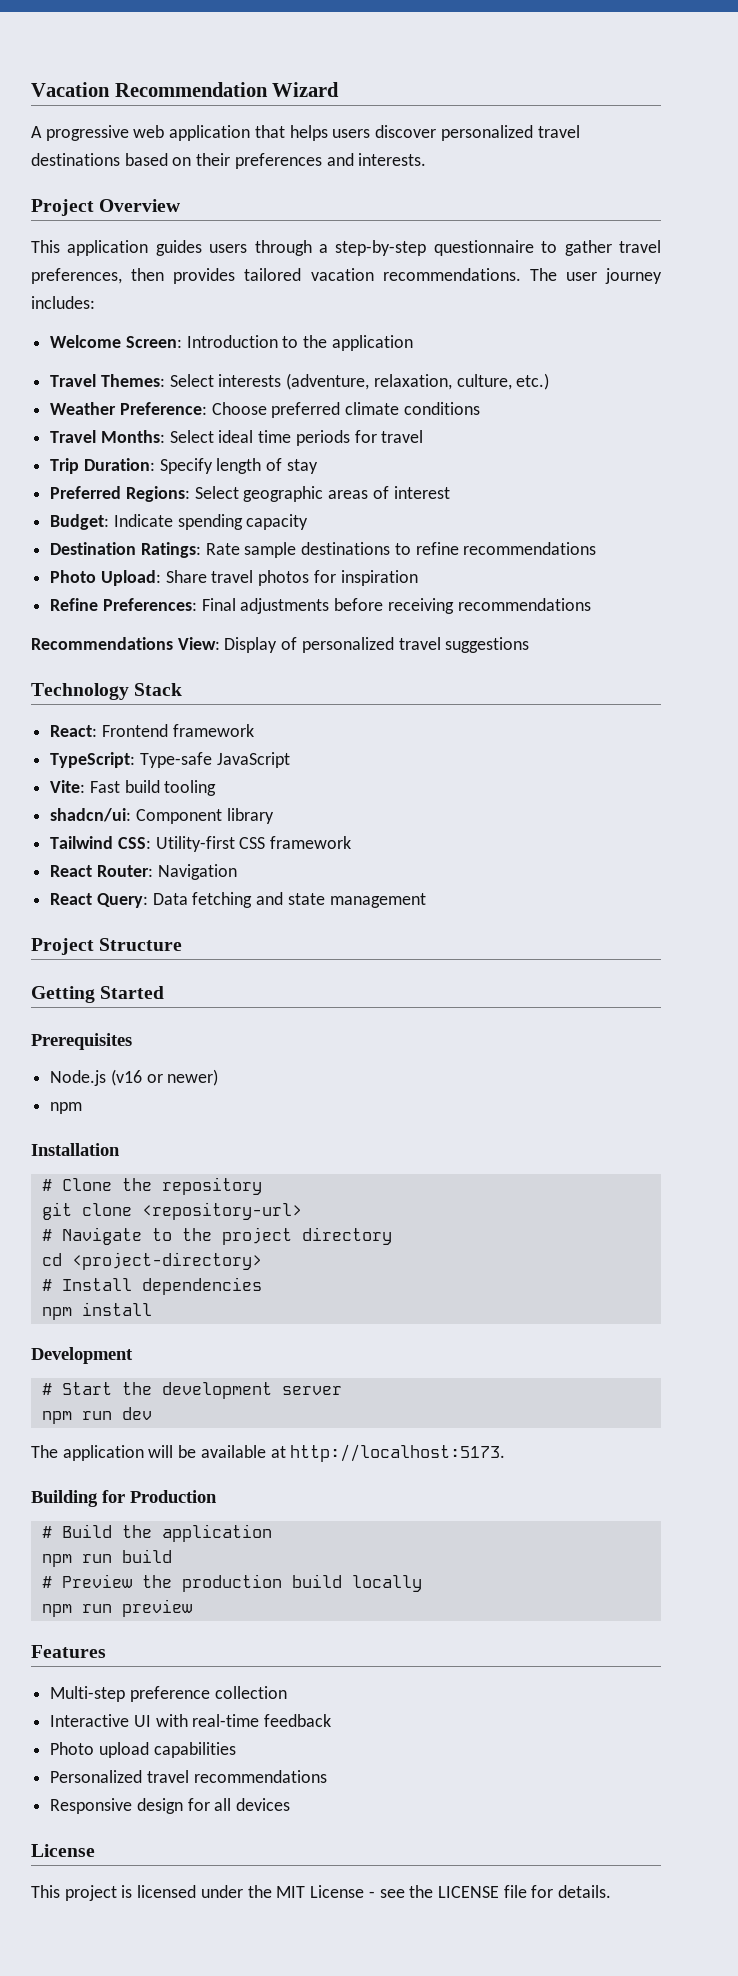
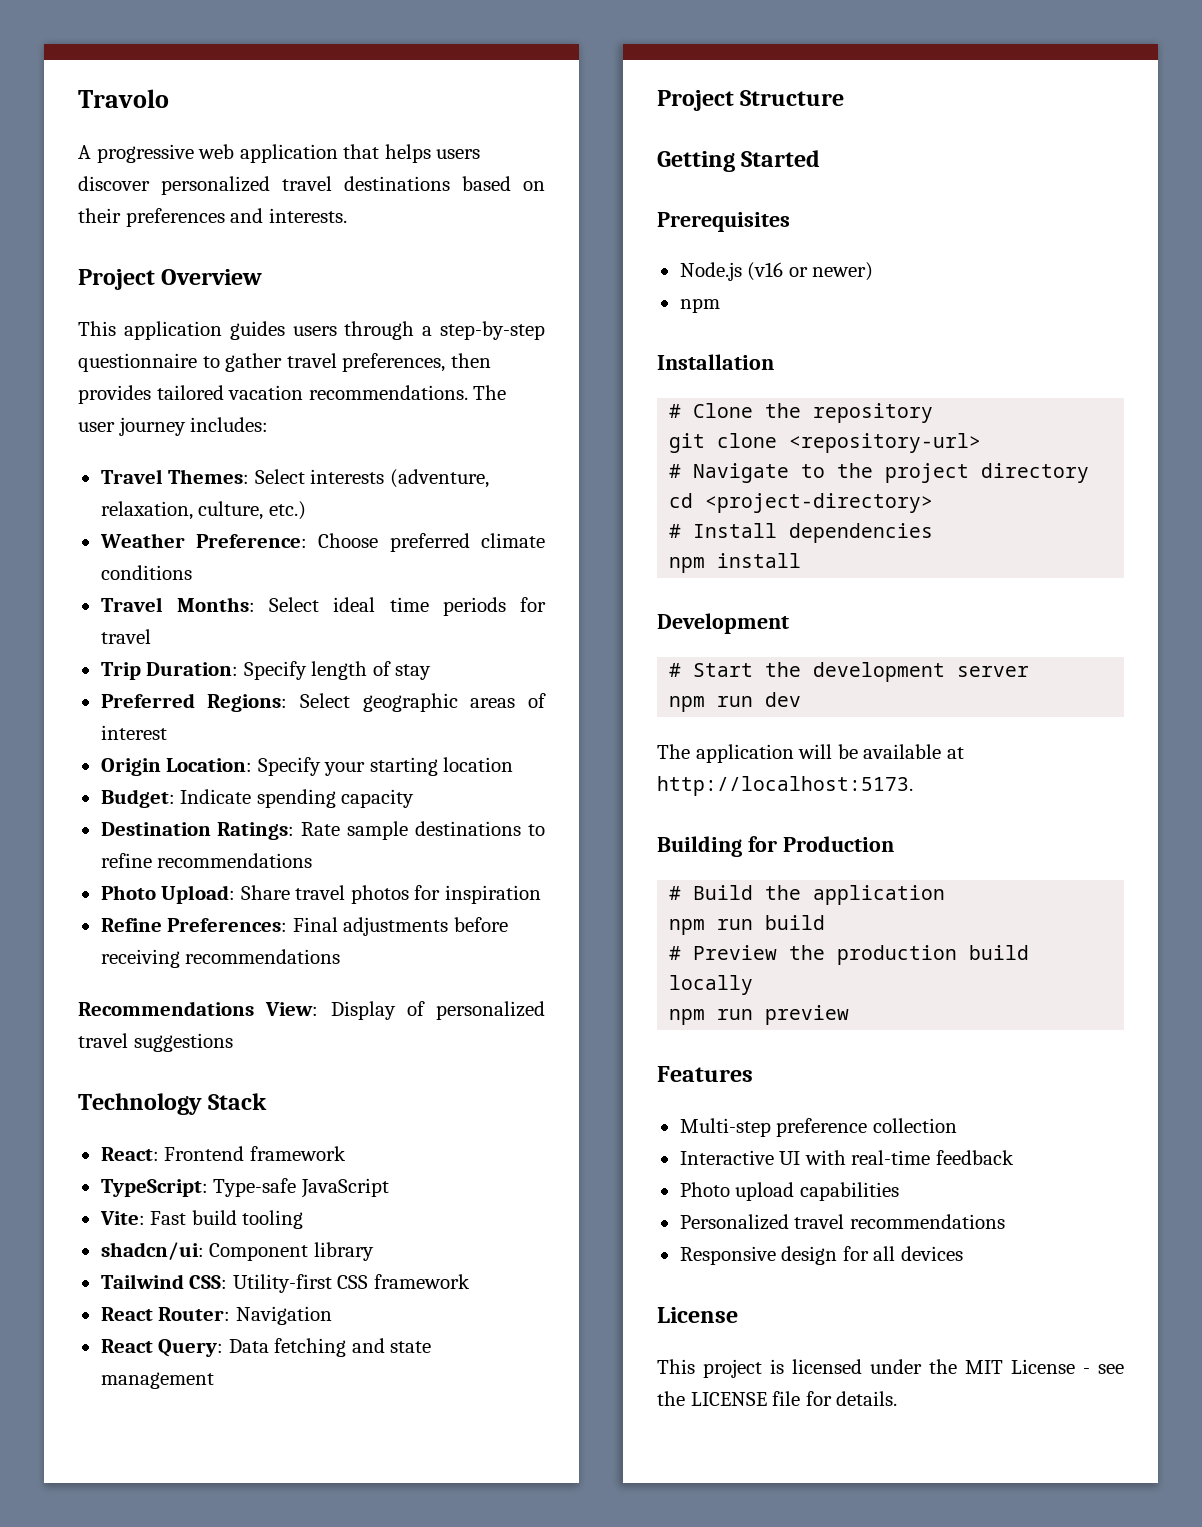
- Vacation Recommendation Wizard
+ Travolo
- Welcome Screen: Introduction to the application
+ Origin Location: Specify your starting location

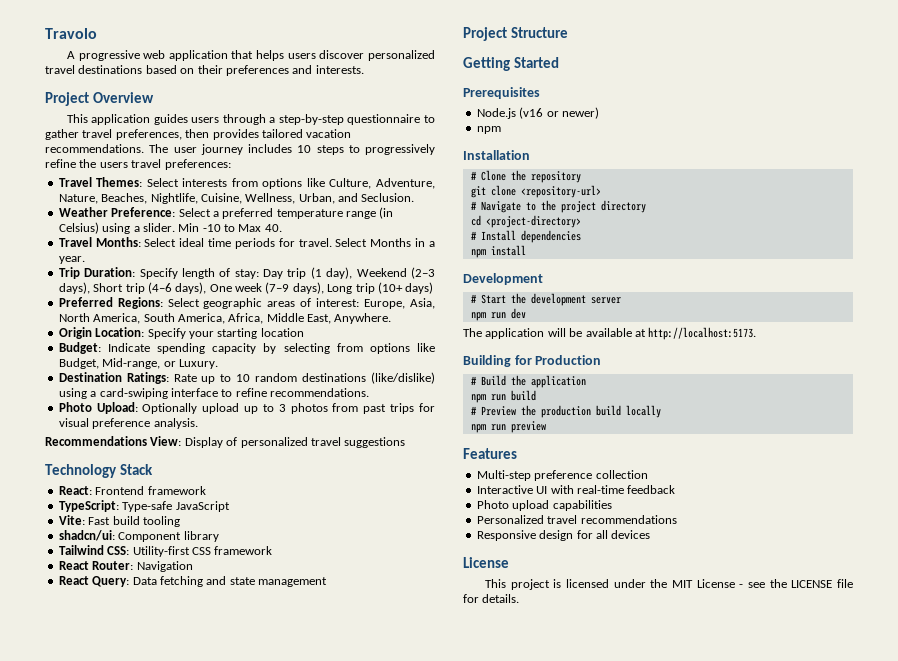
- The user journey includes:
- Travel Themes: Select interests (adventure, relaxation, culture, etc.)
- Weather Preference: Choose preferred climate conditions
+ The user journey includes 10 steps to progressively refine the users travel preferences:
+ Travel Themes: Select interests from options like Culture, Adventure, Nature, Beaches, Nightlife, Cuisine, Wellness, Urban, and Seclusion.
+ Weather Preference: Select a preferred temperature range (in Celsius) using a slider. Min -10 to Max 40.
- Travel Months: Select ideal time periods for travel
+ Travel Months: Select ideal time periods for travel. Select Months in a year.
- Trip Duration: Specify length of stay
+ Trip Duration: Specify length of stay: Day trip (1 day), Weekend (2–3 days), Short trip (4–6 days), One week (7–9 days), Long trip (10+ days)
- Preferred Regions: Select geographic areas of interest
+ Preferred Regions: Select geographic areas of interest: Europe, Asia, North America, South America, Africa, Middle East, Anywhere.
- Budget: Indicate spending capacity
- Destination Ratings: Rate sample destinations to refine recommendations
+ Budget: Indicate spending capacity by selecting from options like Budget, Mid-range, or Luxury.
+ Destination Ratings: Rate up to 10 random destinations (like/dislike) using a card-swiping interface to refine recommendations.
- Photo Upload: Share travel photos for inspiration
- Refine Preferences: Final adjustments before receiving recommendations
+ Photo Upload: Optionally upload up to 3 photos from past trips for visual preference analysis.

